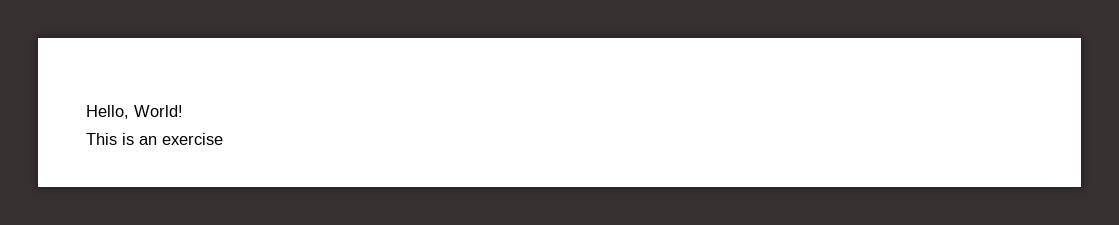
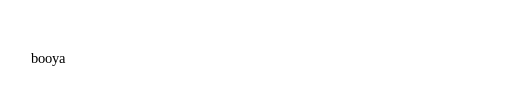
- Hello, World!
- This is an exercise
+ booya

